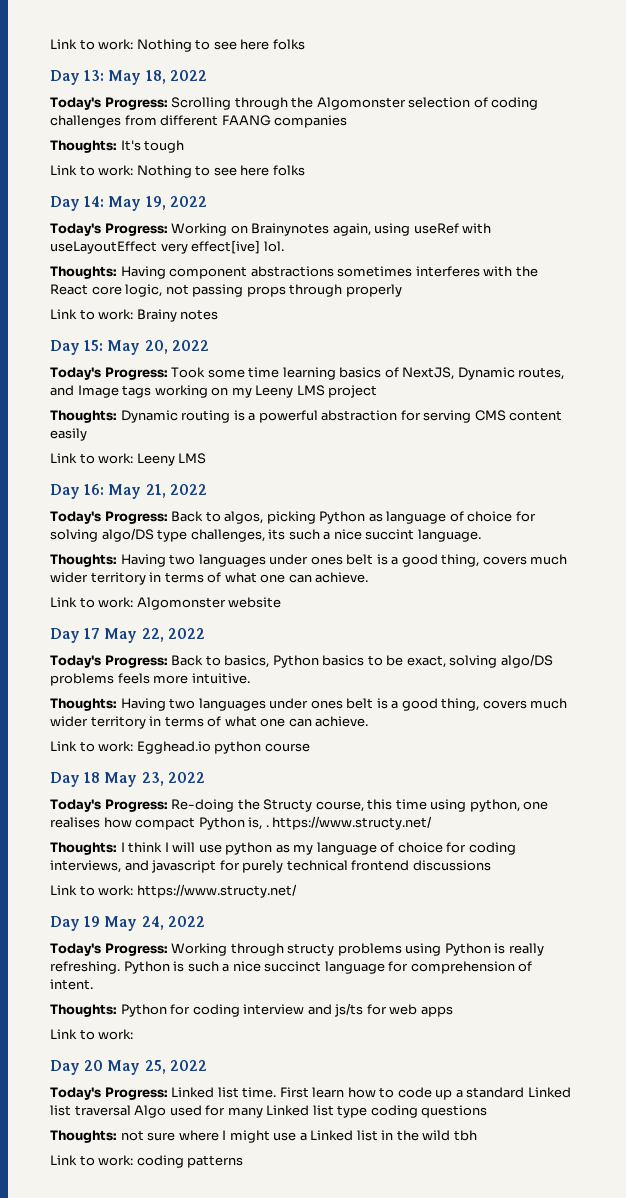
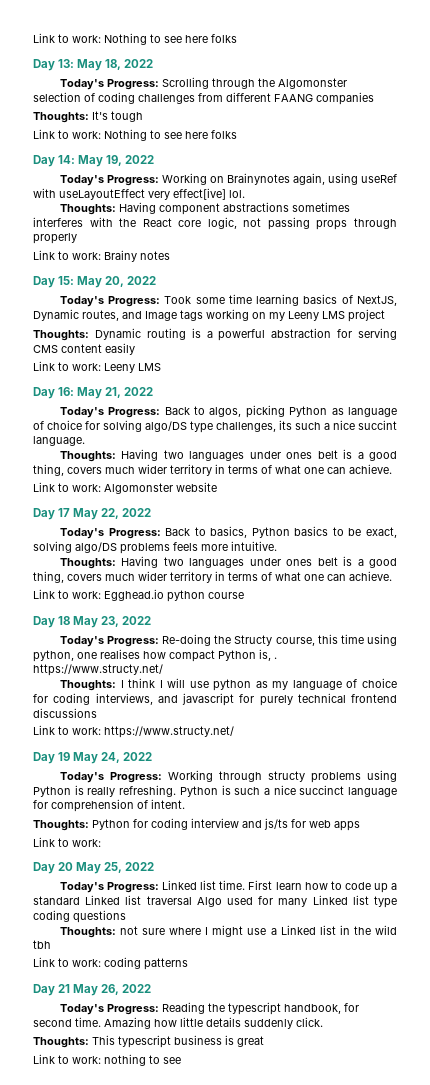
+ Day 21 May 26, 2022
+ Today's Progress: Reading the typescript handbook, for second time. Amazing how little details suddenly click.
+ Thoughts: This typescript business is great
+ Link to work: nothing to see

